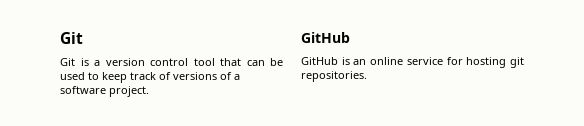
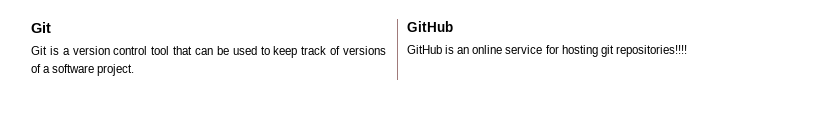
- GitHub is an online service for hosting git repositories.
+ GitHub is an online service for hosting git repositories!!!!

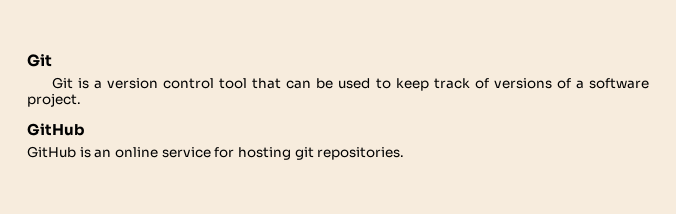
- GitHub is an online service for hosting git repositories!!!!
+ GitHub is an online service for hosting git repositories.

